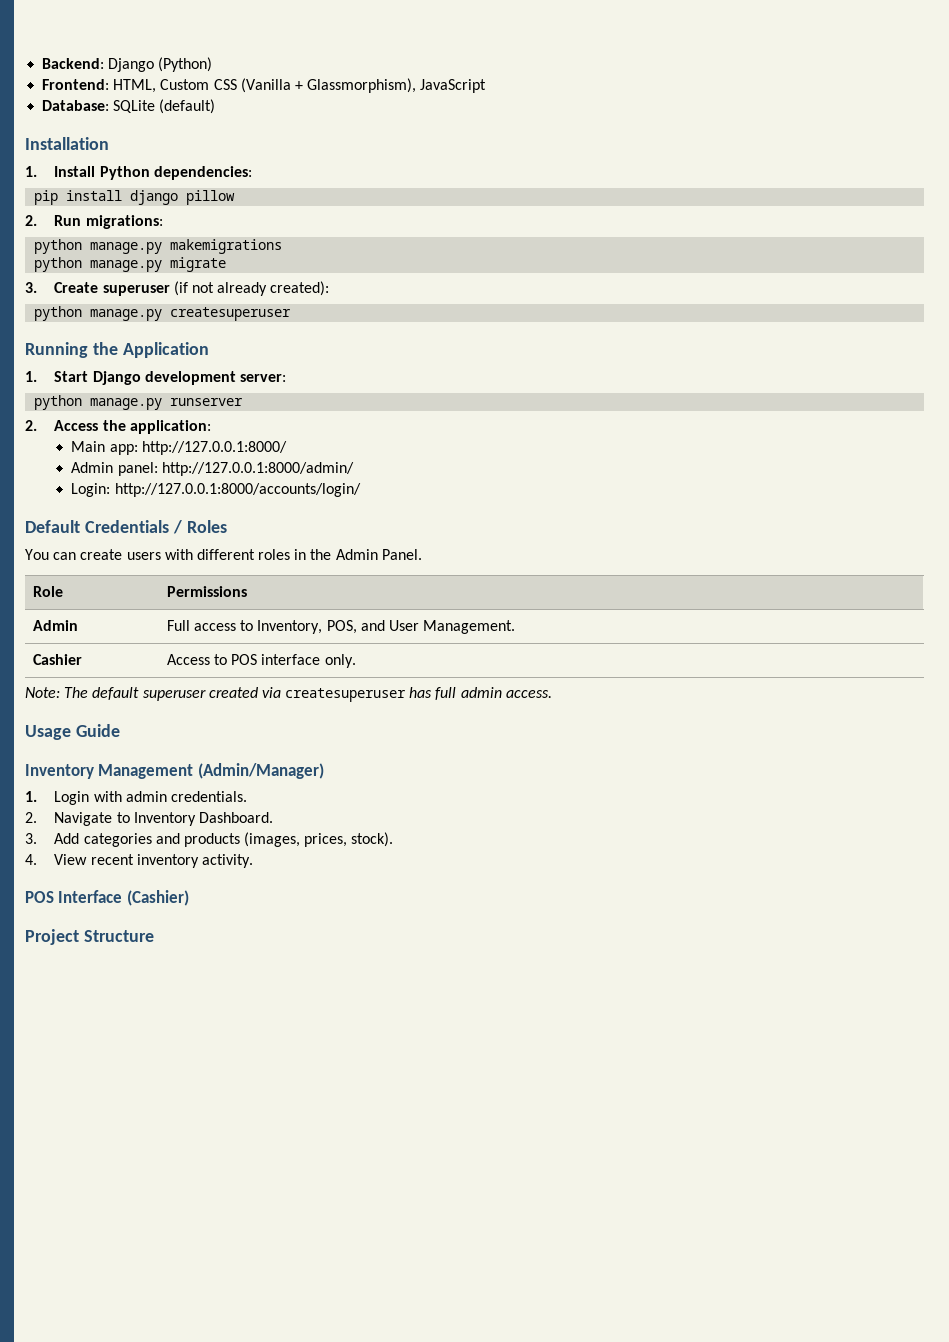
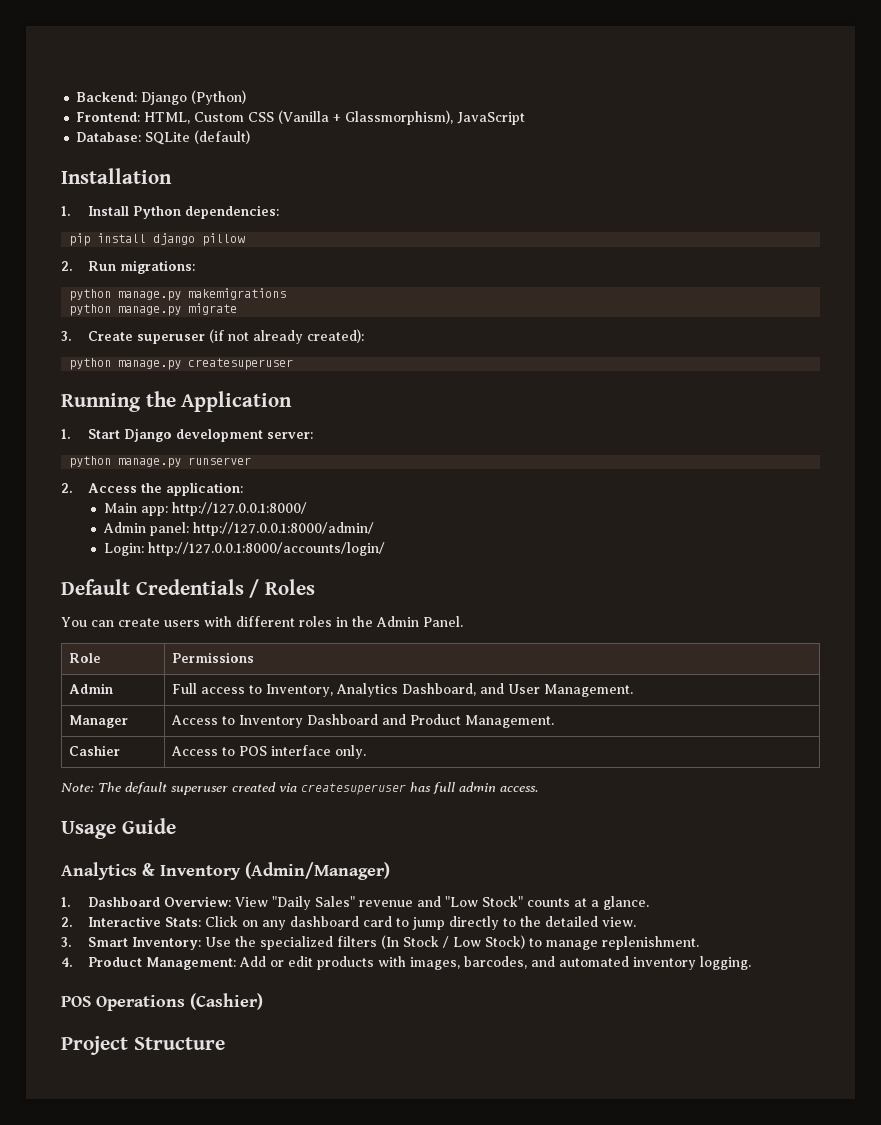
- Admin | Full access to Inventory, POS, and User Management.
+ Admin | Full access to Inventory, Analytics Dashboard, and User Management.
+ Manager | Access to Inventory Dashboard and Product Management.
- Inventory Management (Admin/Manager)
+ Analytics & Inventory (Admin/Manager)
- 1. Login with admin credentials.
- 2. Navigate to Inventory Dashboard.
- 3. Add categories and products (images, prices, stock).
- 4. View recent inventory activity.
- POS Interface (Cashier)
+ 1. Dashboard Overview: View "Daily Sales" revenue and "Low Stock" counts at a glance.
+ 2. Interactive Stats: Click on any dashboard card to jump directly to the detailed view.
+ 3. Smart Inventory: Use the specialized filters (In Stock / Low Stock) to manage replenishment.
+ 4. Product Management: Add or edit products with images, barcodes, and automated inventory logging.
+ POS Operations (Cashier)

